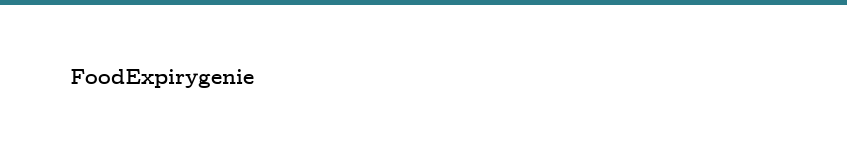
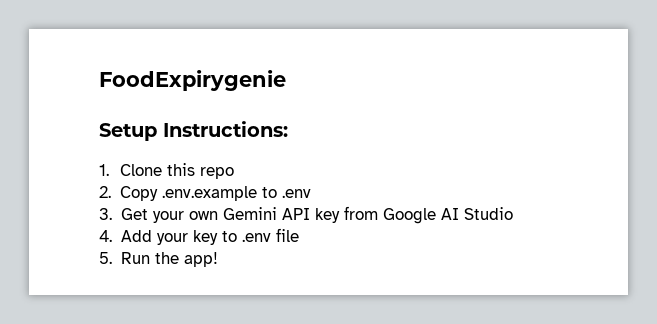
+ Setup Instructions:
+ 1. Clone this repo
+ 2. Copy .env.example to .env
+ 3. Get your own Gemini API key from Google AI Studio
+ 4. Add your key to .env file
+ 5. Run the app!

